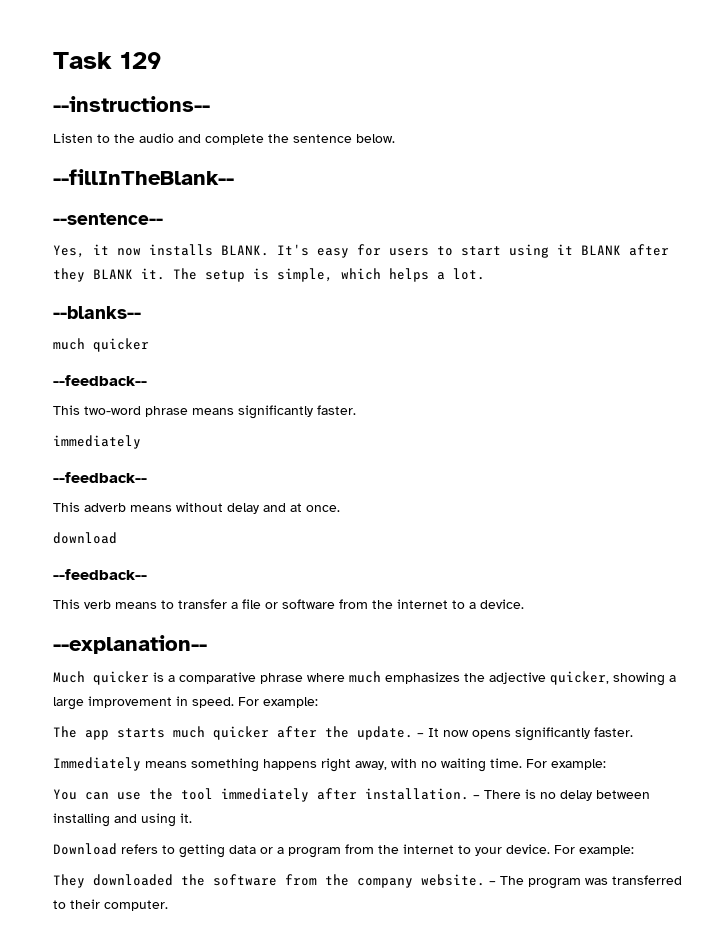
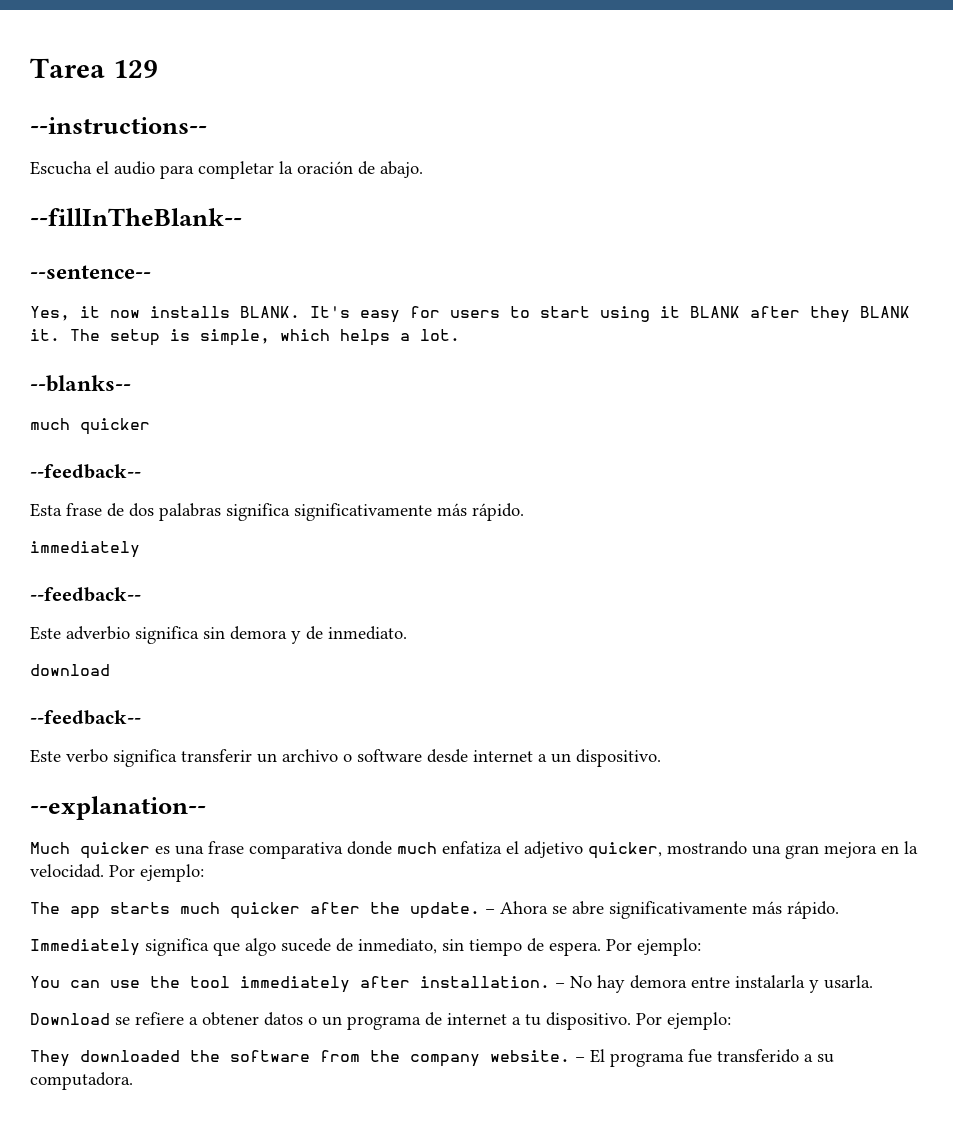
- Task 129
+ Tarea 129
- Listen to the audio and complete the sentence below.
+ Escucha el audio para completar la oración de abajo.
- This two-word phrase means significantly faster.
+ Esta frase de dos palabras significa significativamente más rápido.
  immediately
  --feedback--
- This adverb means without delay and at once.
+ Este adverbio significa sin demora y de inmediato.
  download
  --feedback--
- This verb means to transfer a file or software from the internet to a device.
+ Este verbo significa transferir un archivo o software desde internet a un dispositivo.
  --explanation--
- Much quicker is a comparative phrase where much emphasizes the adjective quicker, showing a large improvement in speed. For example:
+ Much quicker es una frase comparativa donde much enfatiza el adjetivo quicker, mostrando una gran mejora en la velocidad. Por ejemplo:
- – It now opens significantly faster.
- Immediately means something happens right away, with no waiting time. For example:
+ – Ahora se abre significativamente más rápido.
+ Immediately significa que algo sucede de inmediato, sin tiempo de espera. Por ejemplo:
- – There is no delay between installing and using it.
- Download refers to getting data or a program from the internet to your device. For example:
+ – No hay demora entre instalarla y usarla.
+ Download se refiere a obtener datos o un programa de internet a tu dispositivo. Por ejemplo:
- – The program was transferred to their computer.
+ – El programa fue transferido a su computadora.

